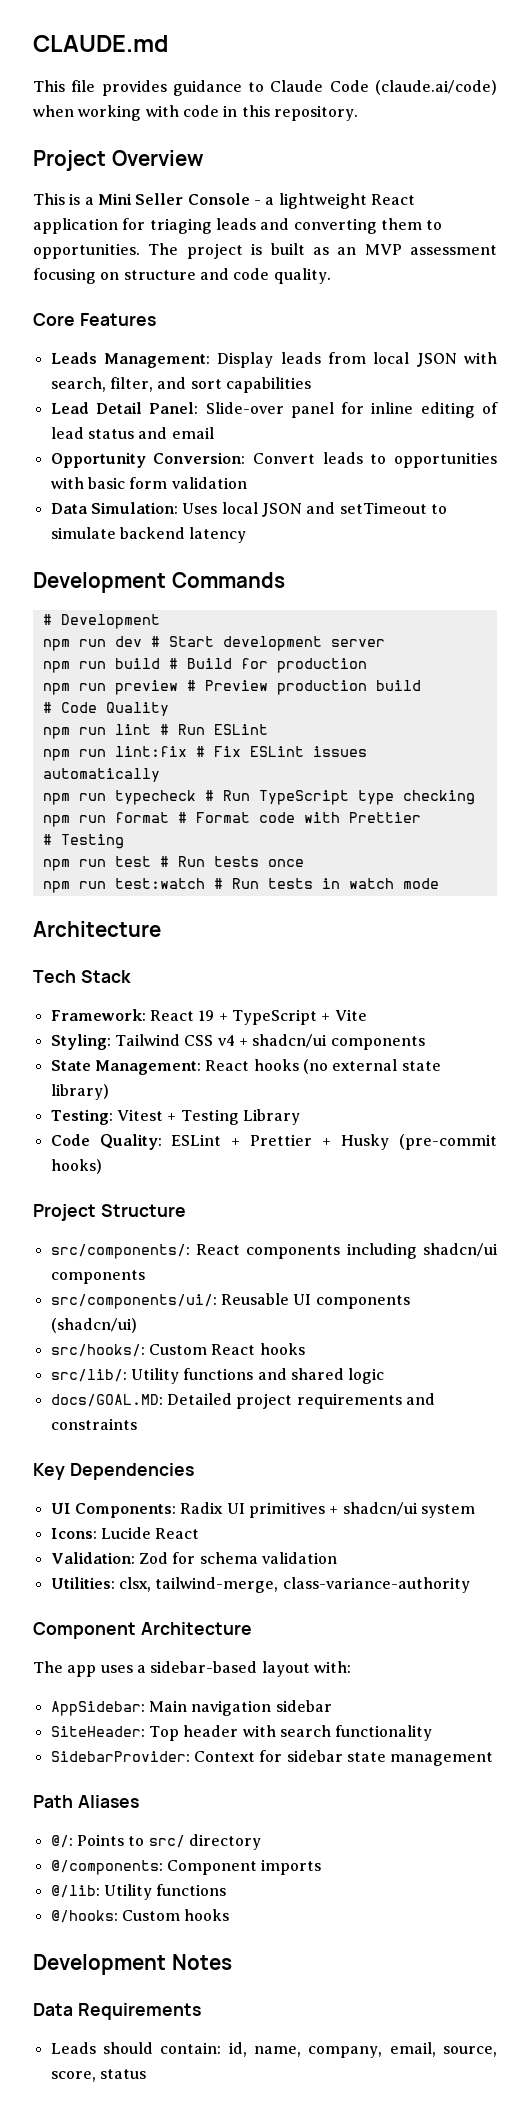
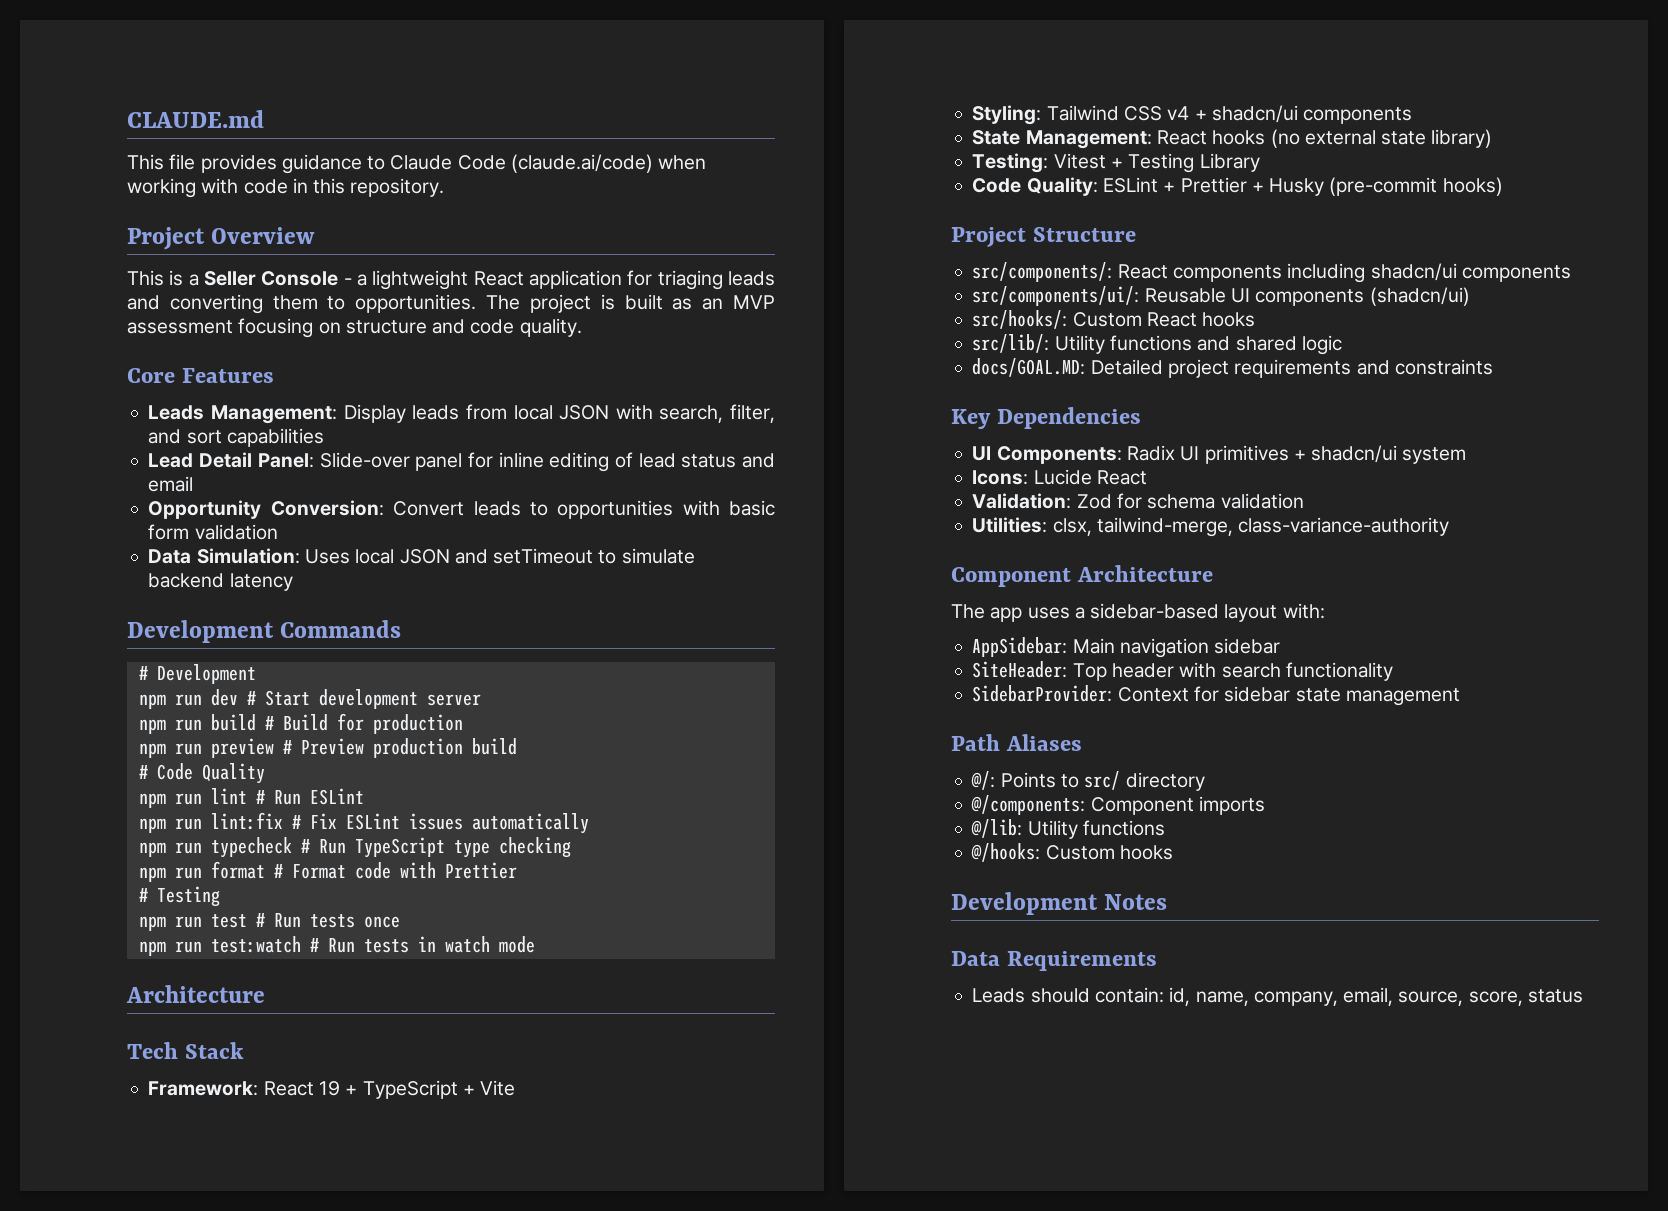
- This is a Mini Seller Console - a lightweight React application for triaging leads and converting them to opportunities.
+ This is a Seller Console - a lightweight React application for triaging leads and converting them to opportunities.

